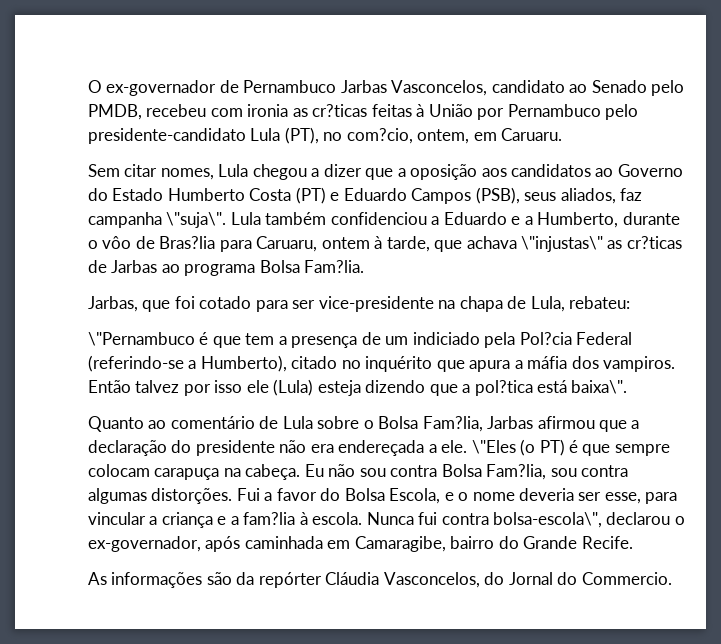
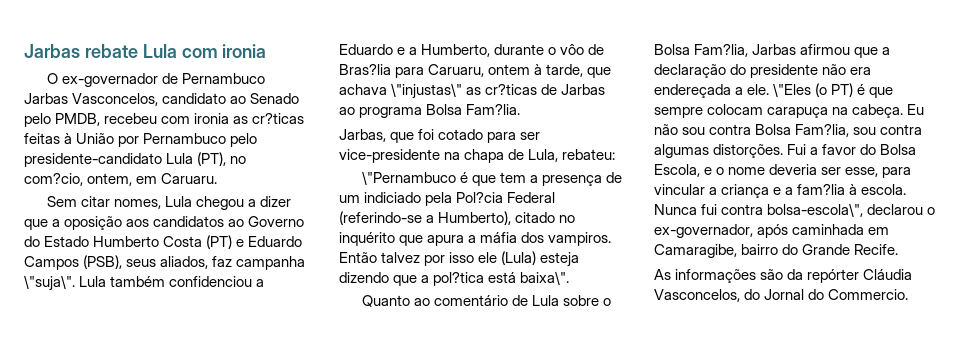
+ Jarbas rebate Lula com ironia

